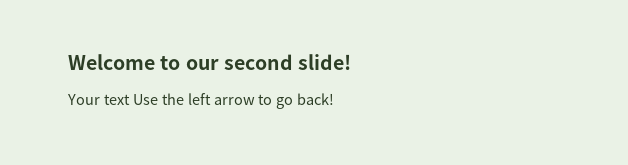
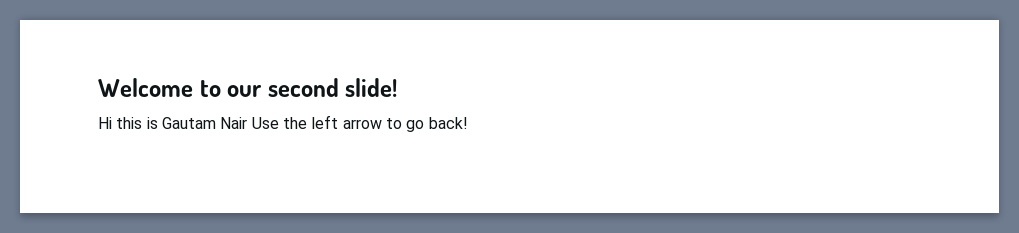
- Your text Use the left arrow to go back!
+ Hi this is Gautam Nair Use the left arrow to go back!

